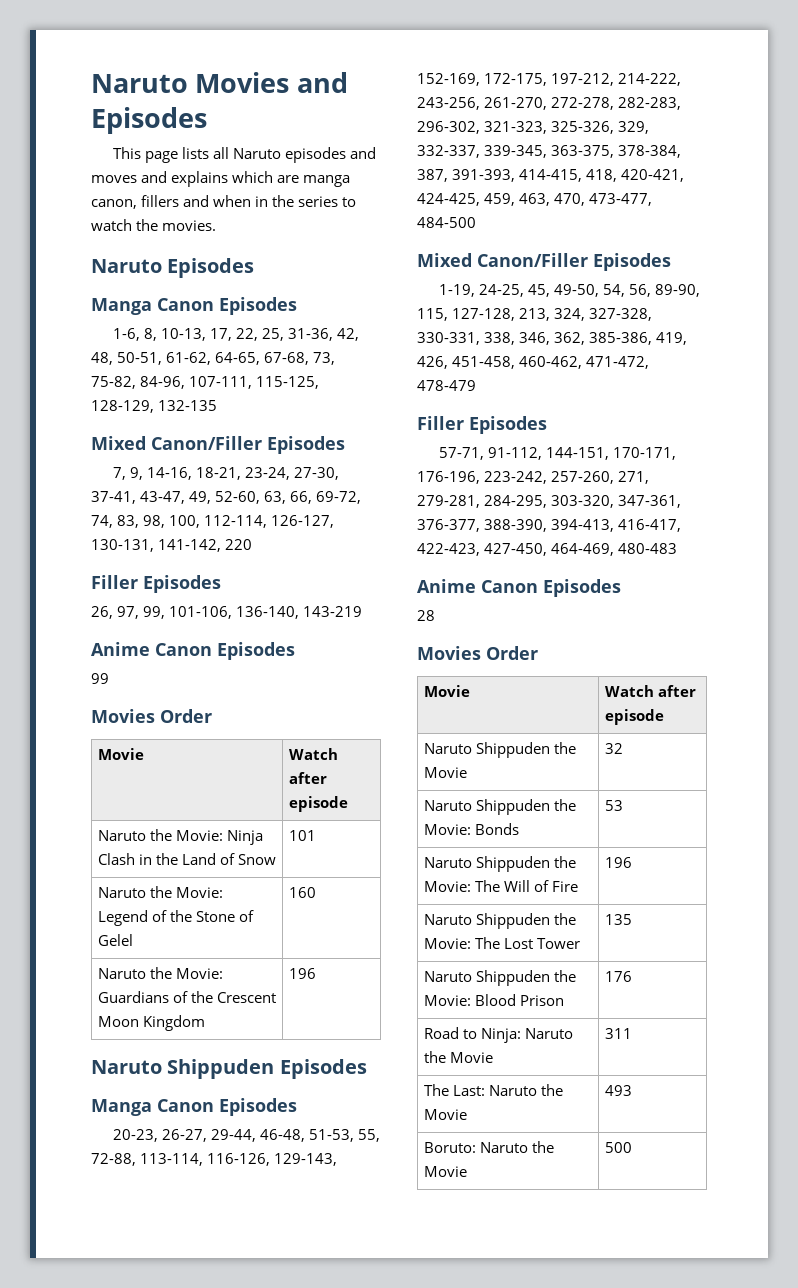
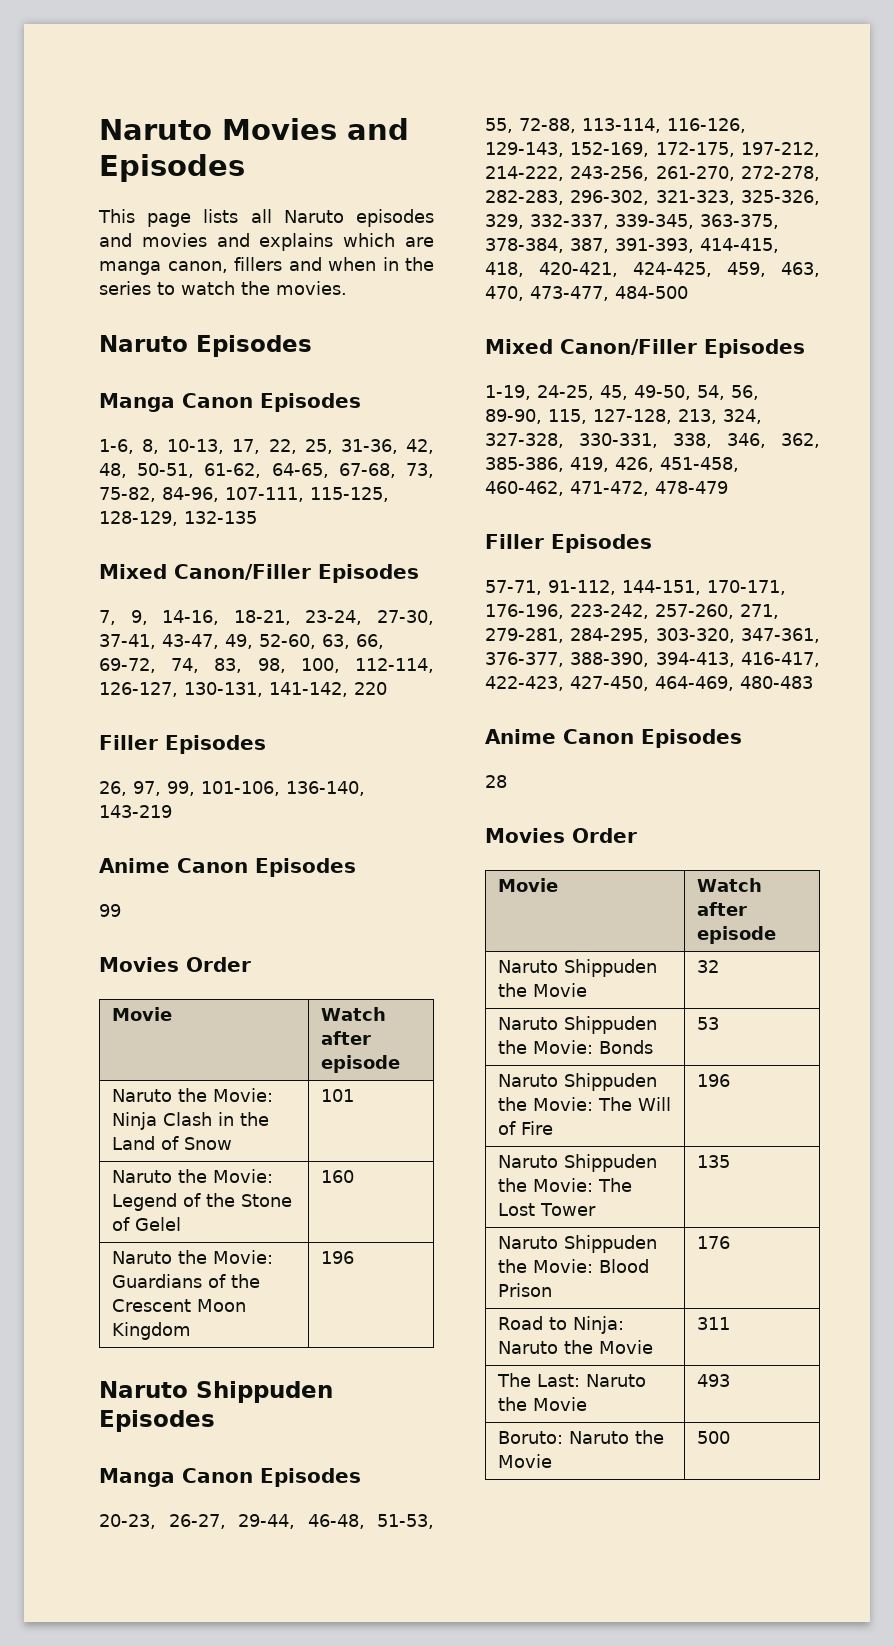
- This page lists all Naruto episodes and moves and explains which are manga canon, fillers and when in the series to watch the movies.
+ This page lists all Naruto episodes and movies and explains which are manga canon, fillers and when in the series to watch the movies.

